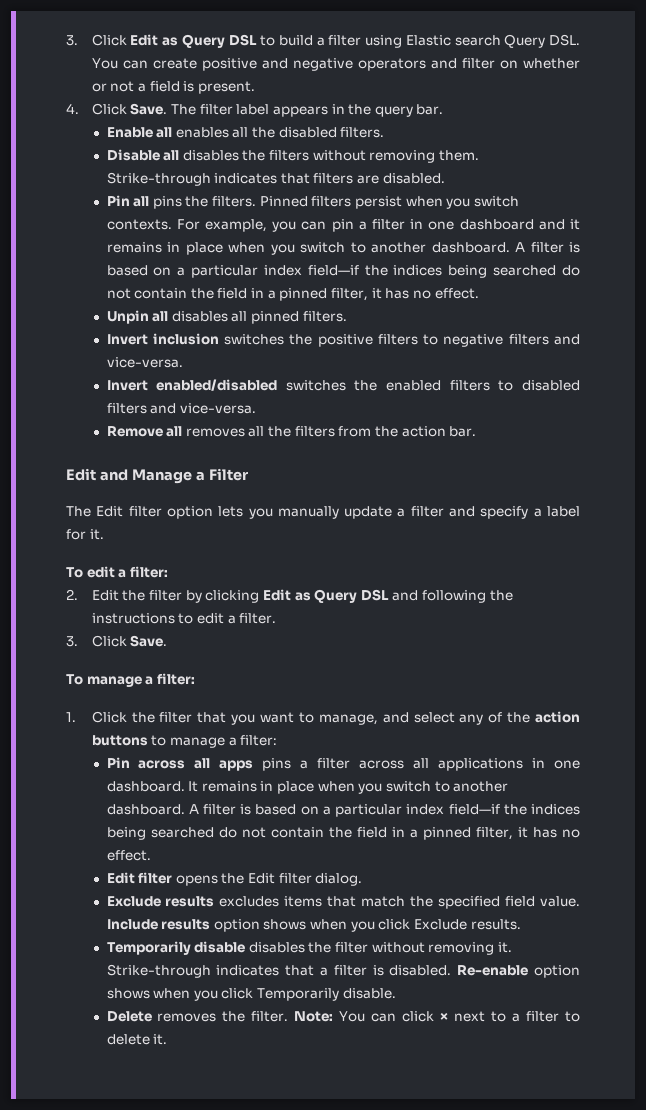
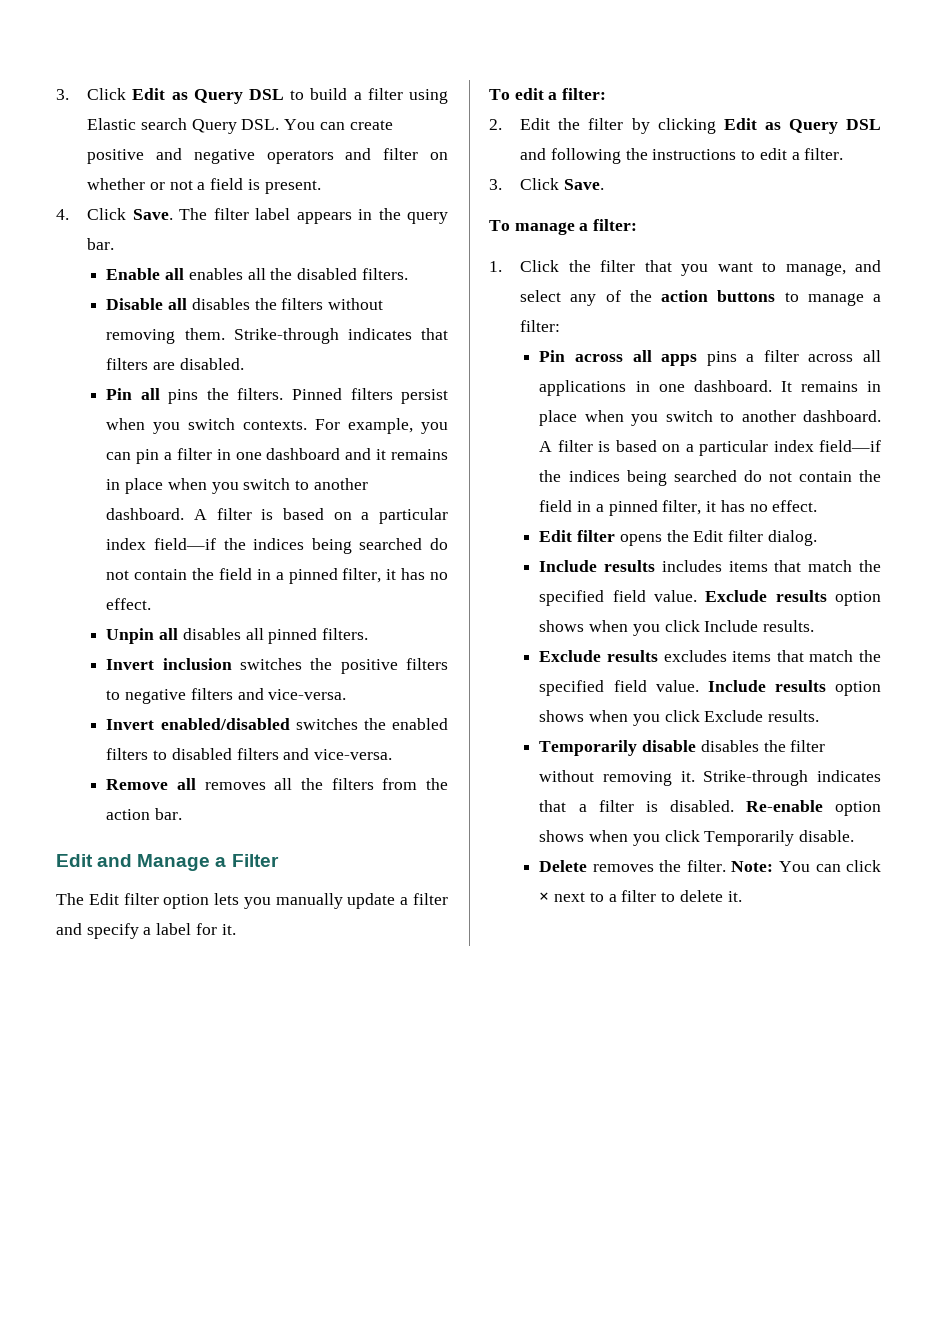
+ Include results includes items that match the specified field value. Exclude results option shows when you click Include results.

